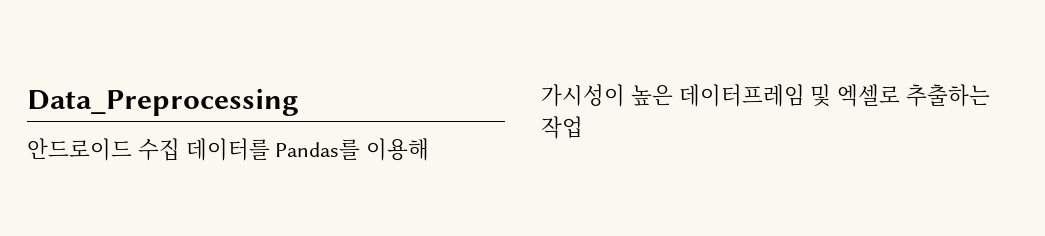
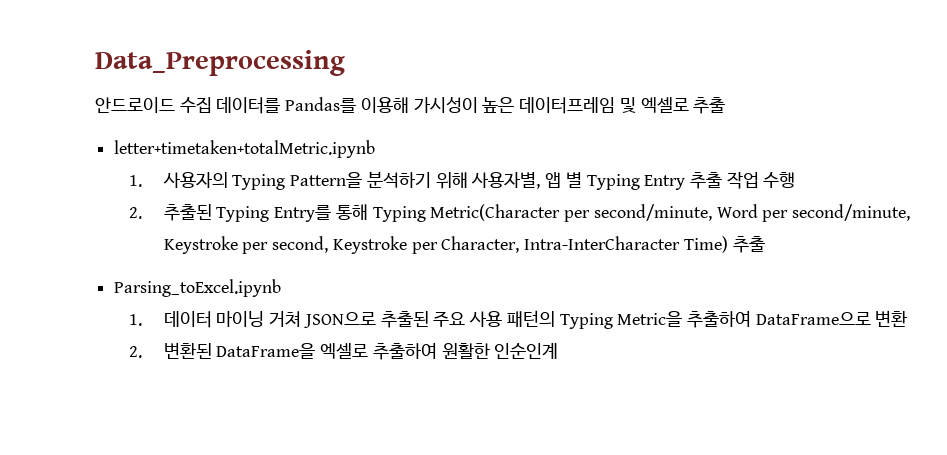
- 안드로이드 수집 데이터를 Pandas를 이용해 가시성이 높은 데이터프레임 및 엑셀로 추출하는 작업
+ 안드로이드 수집 데이터를 Pandas를 이용해 가시성이 높은 데이터프레임 및 엑셀로 추출
+ letter+timetaken+totalMetric.ipynb
+ 1. 사용자의 Typing Pattern을 분석하기 위해 사용자별, 앱 별 Typing Entry 추출 작업 수행
+ 2. 추출된 Typing Entry를 통해 Typing Metric(Character per second/minute, Word per second/minute, Keystroke per second, Keystroke per Character, Intra-InterCharacter Time) 추출
+ Parsing_toExcel.ipynb
+ 1. 데이터 마이닝 거쳐 JSON으로 추출된 주요 사용 패턴의 Typing Metric을 추출하여 DataFrame으로 변환
+ 2. 변환된 DataFrame을 엑셀로 추출하여 원활한 인순인계

